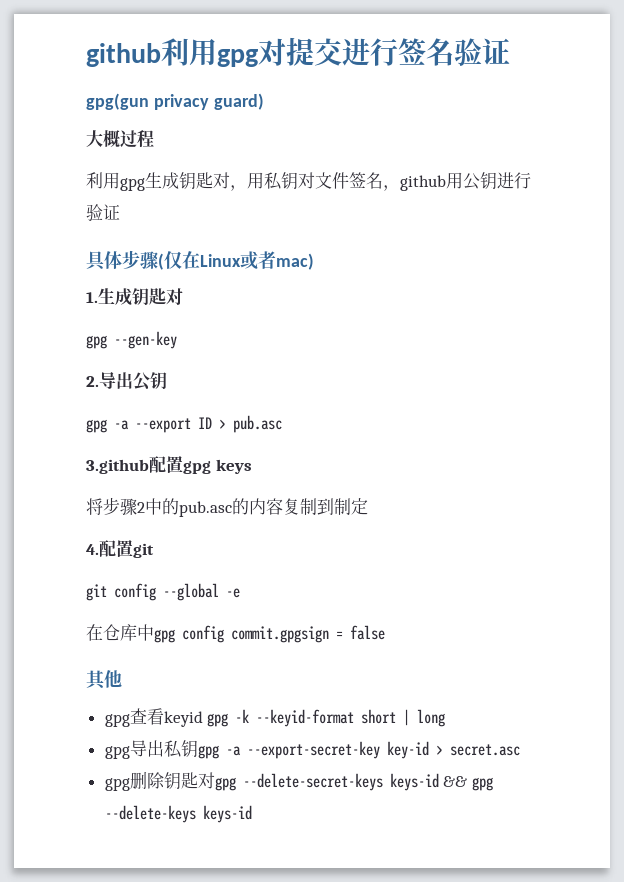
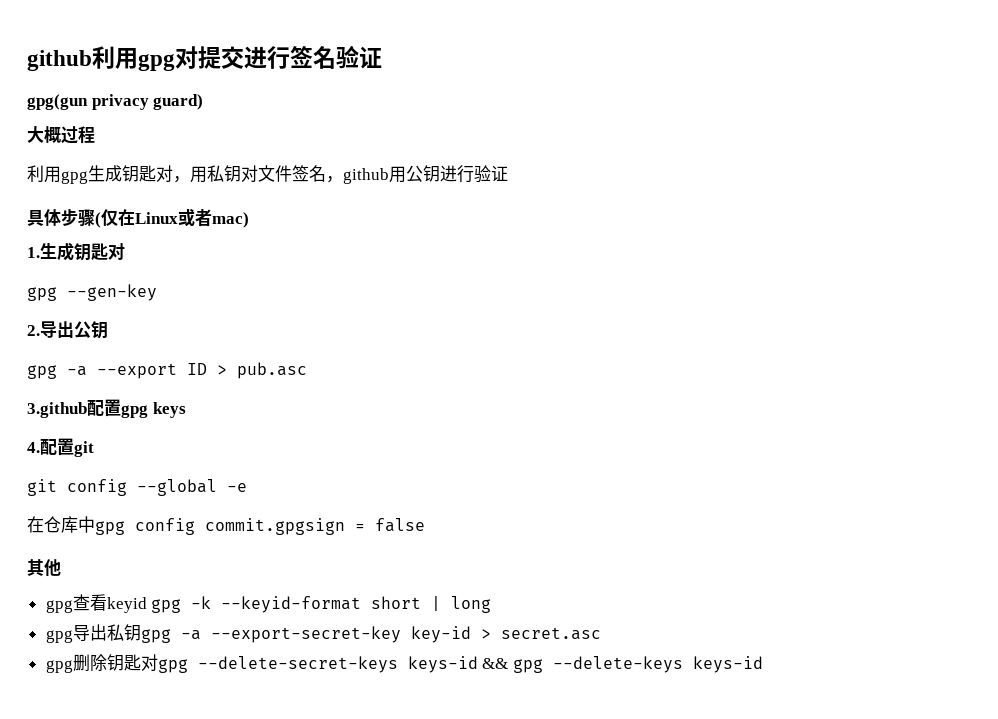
- 将步骤2中的pub.asc的内容复制到制定

